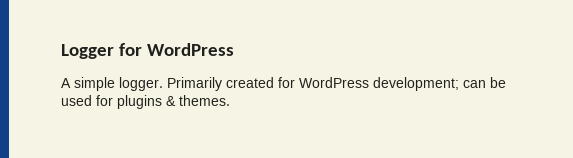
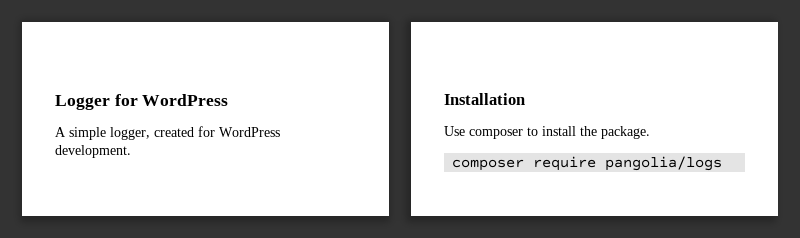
- A simple logger. Primarily created for WordPress development; can be used for plugins & themes.
+ A simple logger, created for WordPress development.
+ Installation
+ Use composer to install the package.
+ composer require pangolia/logs

